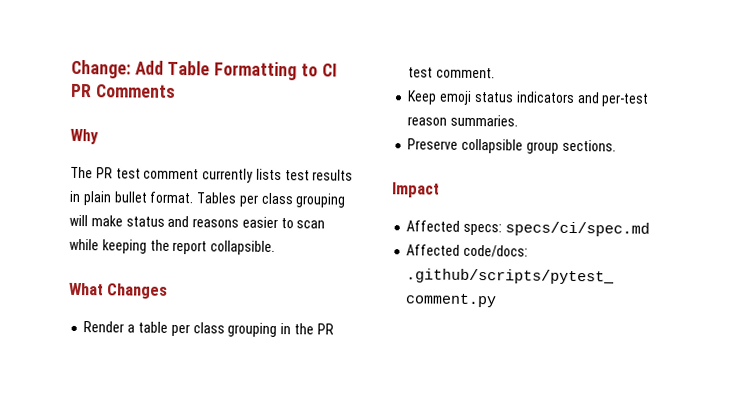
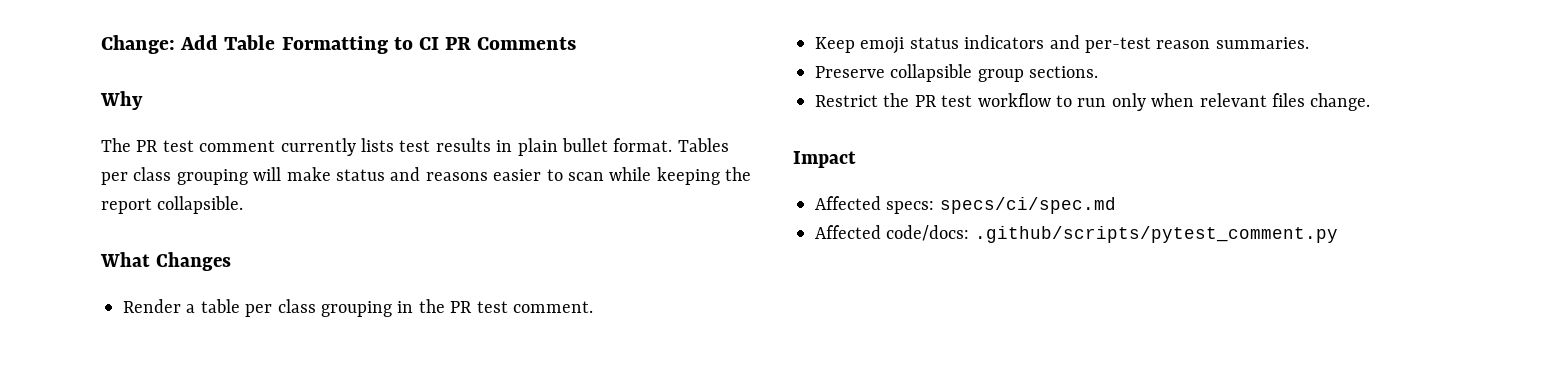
+ Restrict the PR test workflow to run only when relevant files change.

